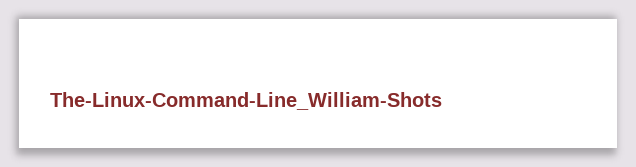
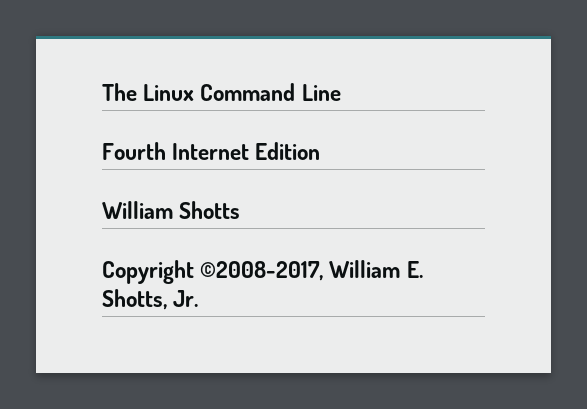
- The-Linux-Command-Line_William-Shots
+ The Linux Command Line
+ Fourth Internet Edition
+ William Shotts
+ Copyright ©2008-2017, William E. Shotts, Jr.

